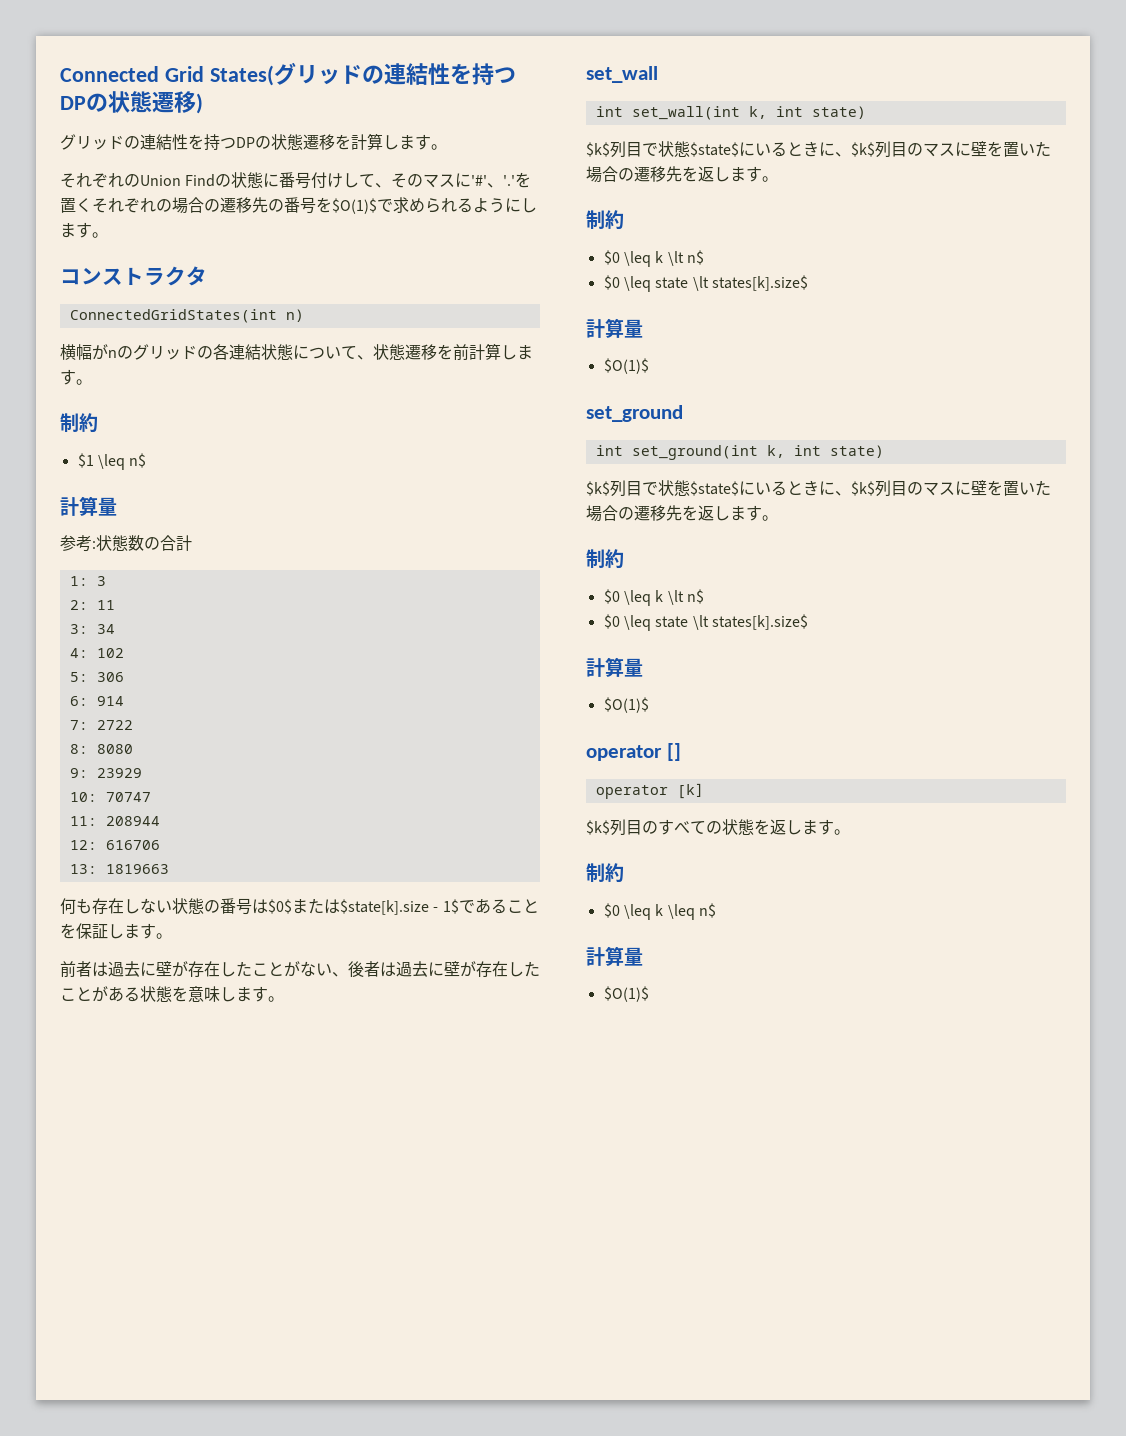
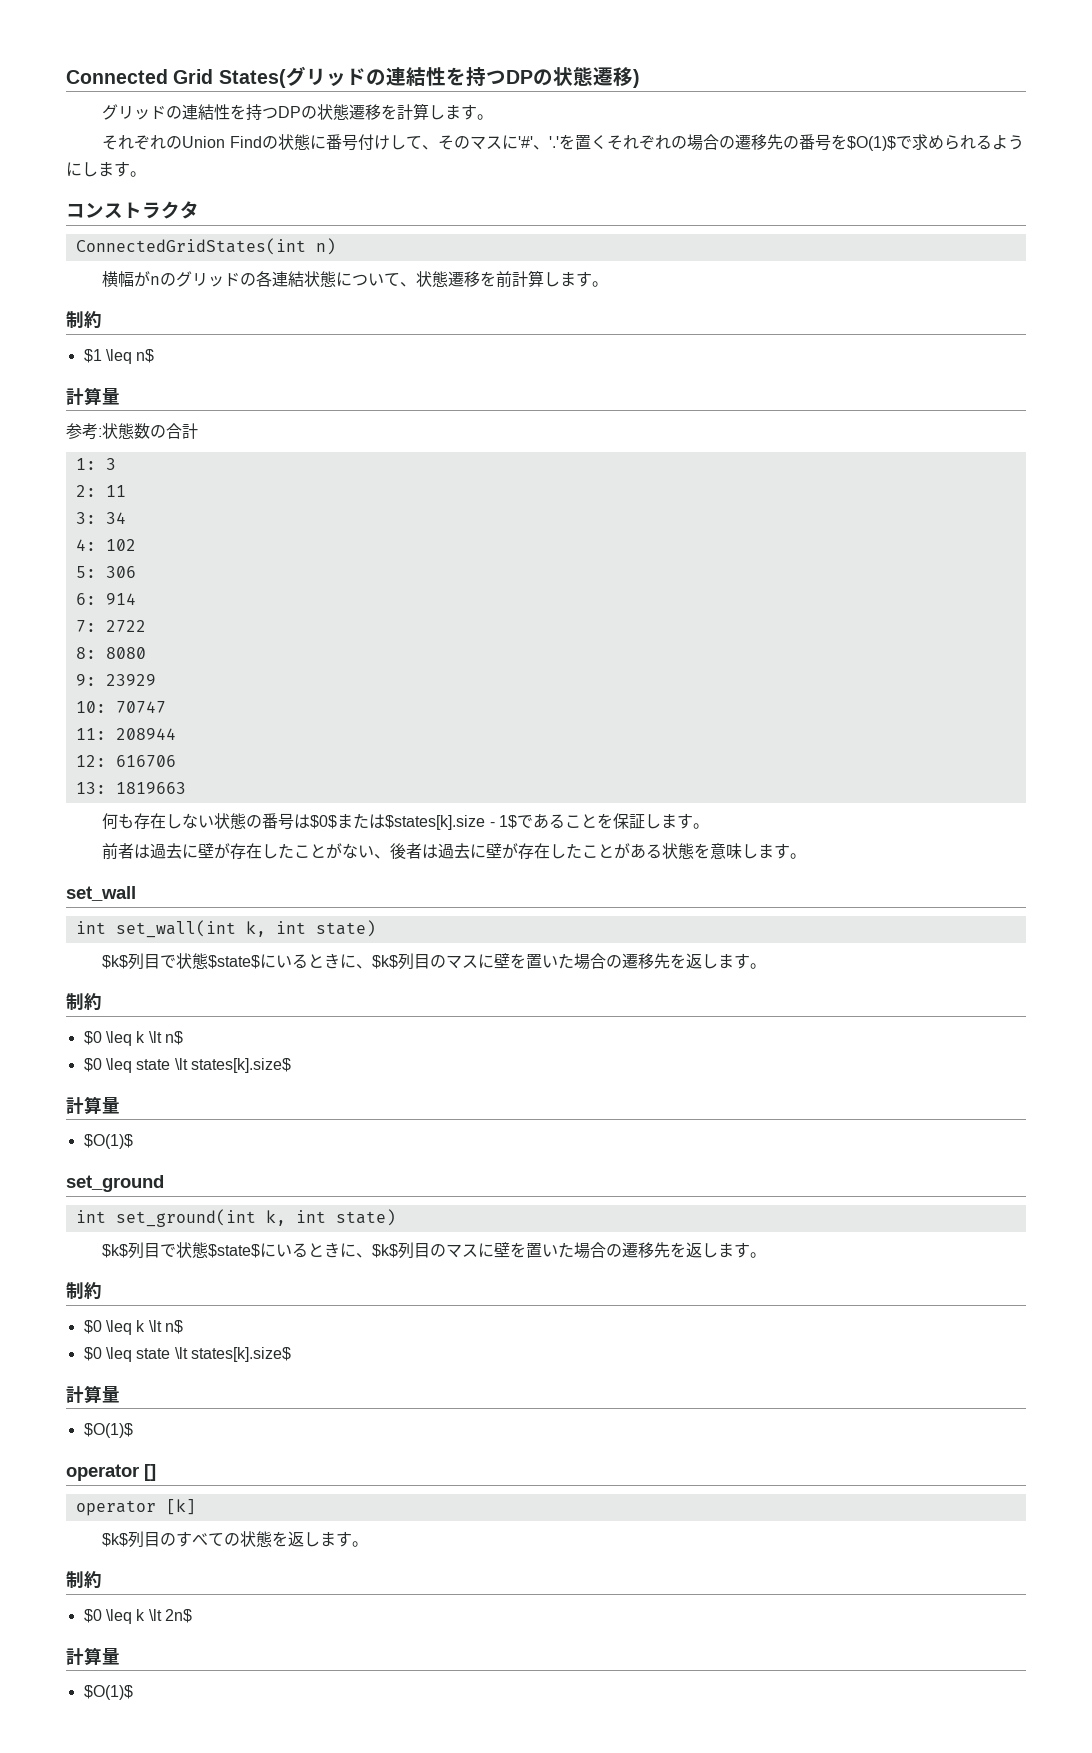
- 何も存在しない状態の番号は$0$または$state[k].size - 1$であることを保証します。
+ 何も存在しない状態の番号は$0$または$states[k].size - 1$であることを保証します。
- $0 \leq k \leq n$
+ $0 \leq k \lt 2n$

